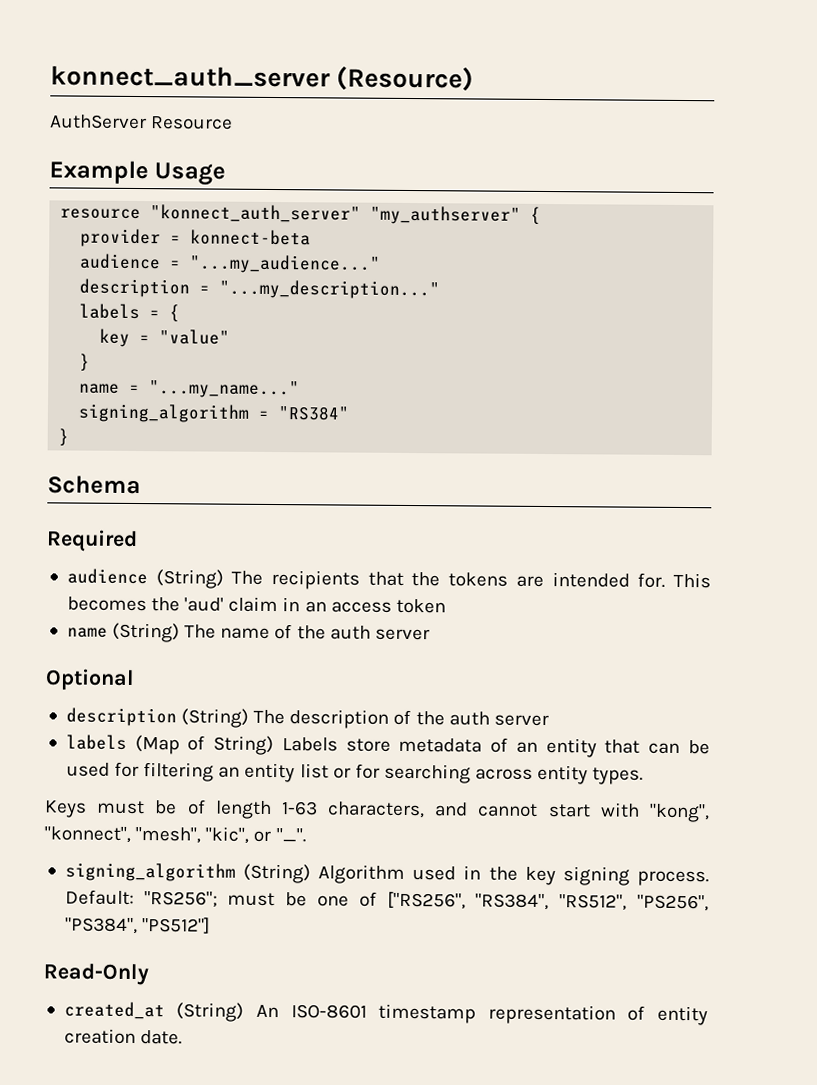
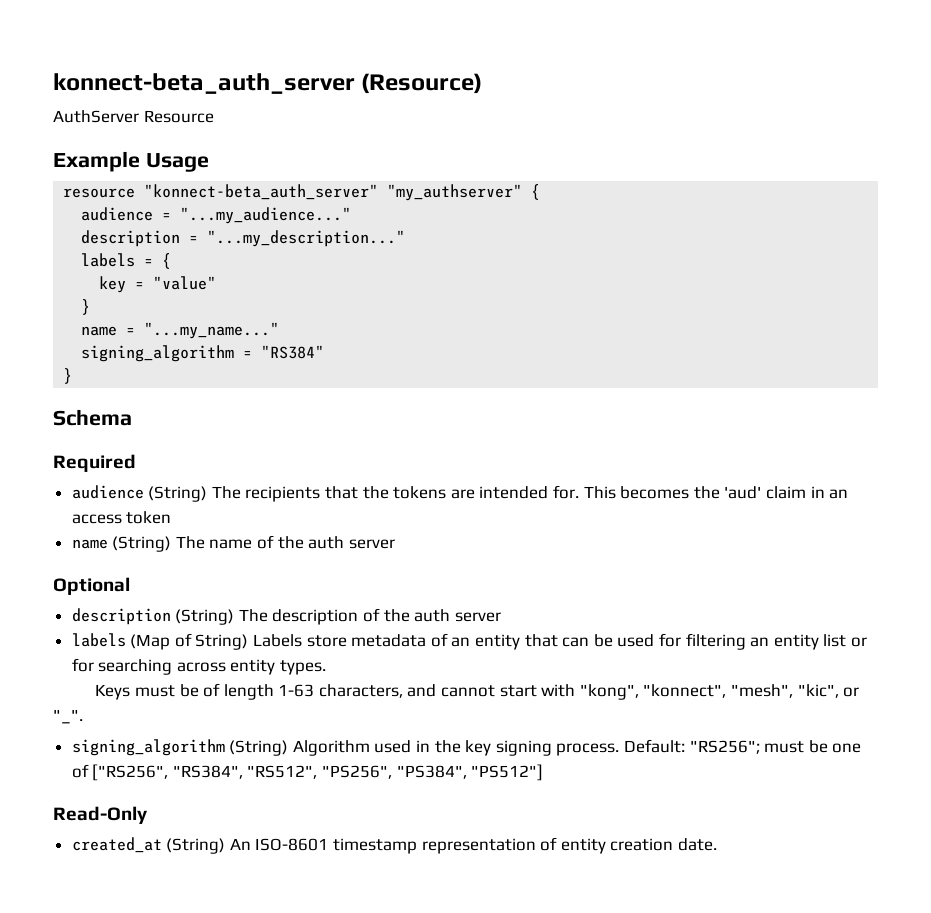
- konnect_auth_server (Resource)
+ konnect-beta_auth_server (Resource)
- resource "konnect_auth_server" "my_authserver" {
+ resource "konnect-beta_auth_server" "my_authserver" {
- provider = konnect-beta

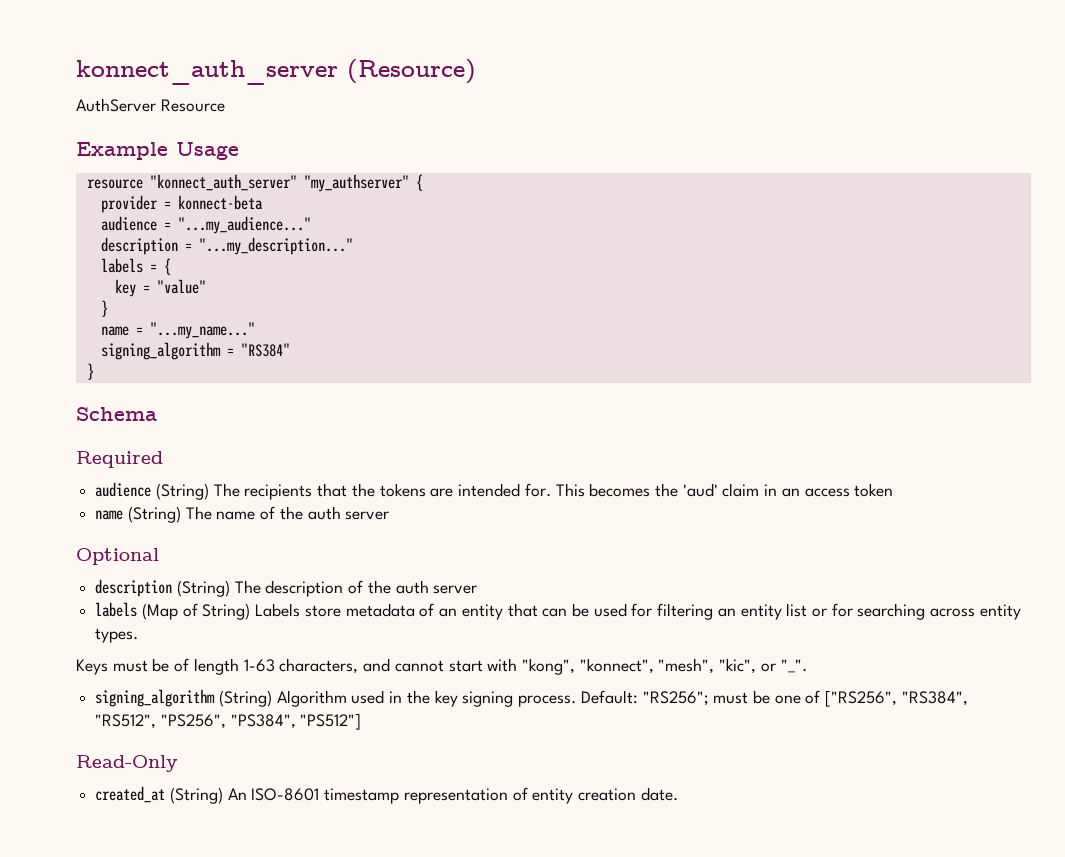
- konnect-beta_auth_server (Resource)
+ konnect_auth_server (Resource)
- resource "konnect-beta_auth_server" "my_authserver" {
+ resource "konnect_auth_server" "my_authserver" {
+ provider = konnect-beta

